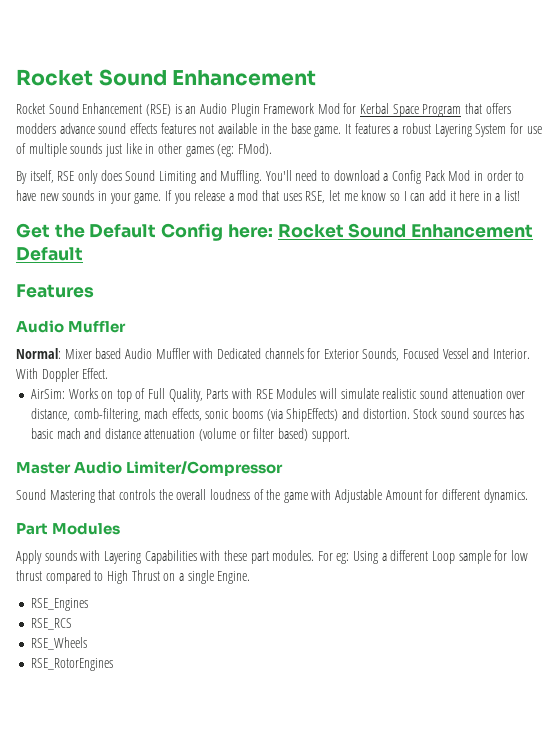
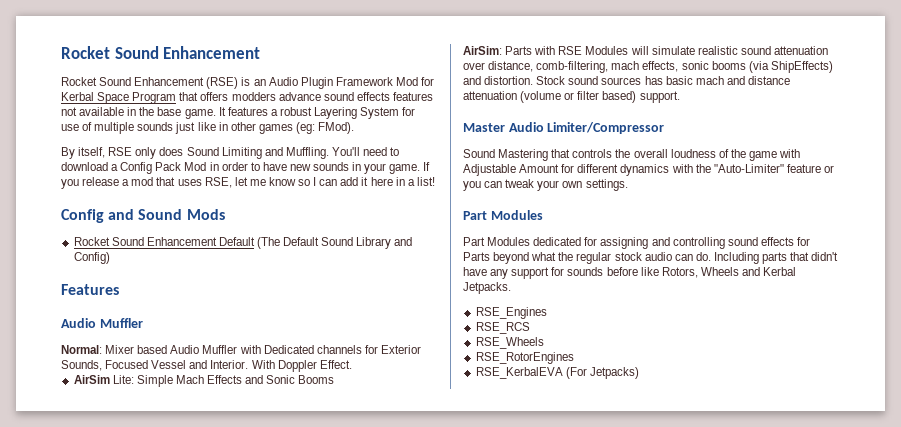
- Get the Default Config here: Rocket Sound Enhancement Default
+ Config and Sound Mods
+ Rocket Sound Enhancement Default (The Default Sound Library and Config)
- AirSim: Works on top of Full Quality, Parts with RSE Modules will simulate realistic sound attenuation over distance, comb-filtering, mach effects, sonic booms (via ShipEffects) and distortion.
+ AirSim Lite: Simple Mach Effects and Sonic Booms
+ AirSim: Parts with RSE Modules will simulate realistic sound attenuation over distance, comb-filtering, mach effects, sonic booms (via ShipEffects) and distortion.
- Sound Mastering that controls the overall loudness of the game with Adjustable Amount for different dynamics.
+ Sound Mastering that controls the overall loudness of the game with Adjustable Amount for different dynamics with the "Auto-Limiter" feature or you can tweak your own settings.
  Part Modules
- Apply sounds with Layering Capabilities with these part modules. For eg: Using a different Loop sample for low thrust compared to High Thrust on a single Engine.
+ Part Modules dedicated for assigning and controlling sound effects for Parts beyond what the regular stock audio can do. Including parts that didn't have any support for sounds before like Rotors, Wheels and Kerbal Jetpacks.
+ RSE_KerbalEVA (For Jetpacks)

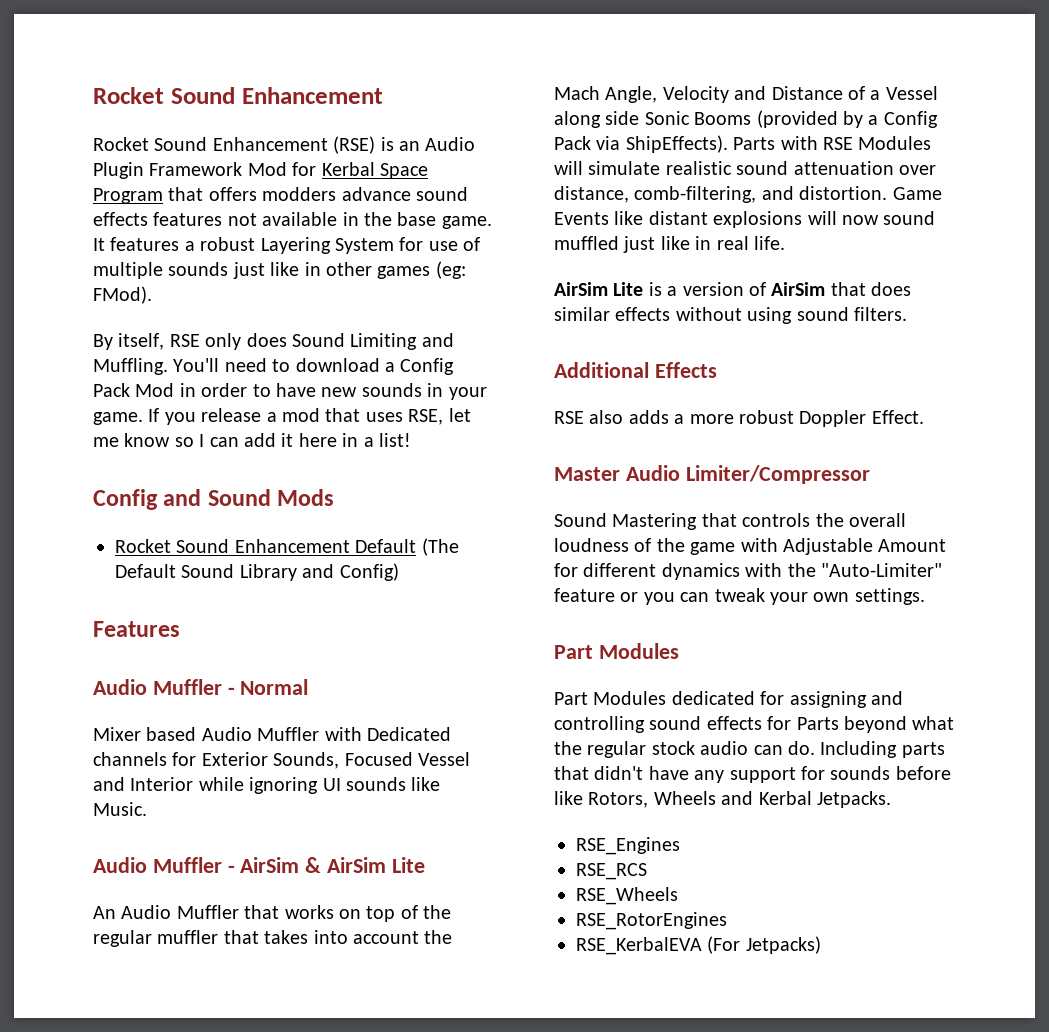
  Features
- Audio Muffler
- Normal: Mixer based Audio Muffler with Dedicated channels for Exterior Sounds, Focused Vessel and Interior. With Doppler Effect.
- AirSim Lite: Simple Mach Effects and Sonic Booms
- AirSim: Parts with RSE Modules will simulate realistic sound attenuation over distance, comb-filtering, mach effects, sonic booms (via ShipEffects) and distortion. Stock sound sources has basic mach and distance attenuation (volume or filter based) support.
+ Audio Muffler - Normal
+ Mixer based Audio Muffler with Dedicated channels for Exterior Sounds, Focused Vessel and Interior while ignoring UI sounds like Music.
+ Audio Muffler - AirSim & AirSim Lite
+ An Audio Muffler that works on top of the regular muffler that takes into account the Mach Angle, Velocity and Distance of a Vessel along side Sonic Booms (provided by a Config Pack via ShipEffects). Parts with RSE Modules will simulate realistic sound attenuation over distance, comb-filtering, and distortion. Game Events like distant explosions will now sound muffled just like in real life.
+ AirSim Lite is a version of AirSim that does similar effects without using sound filters.
+ Additional Effects
+ RSE also adds a more robust Doppler Effect.

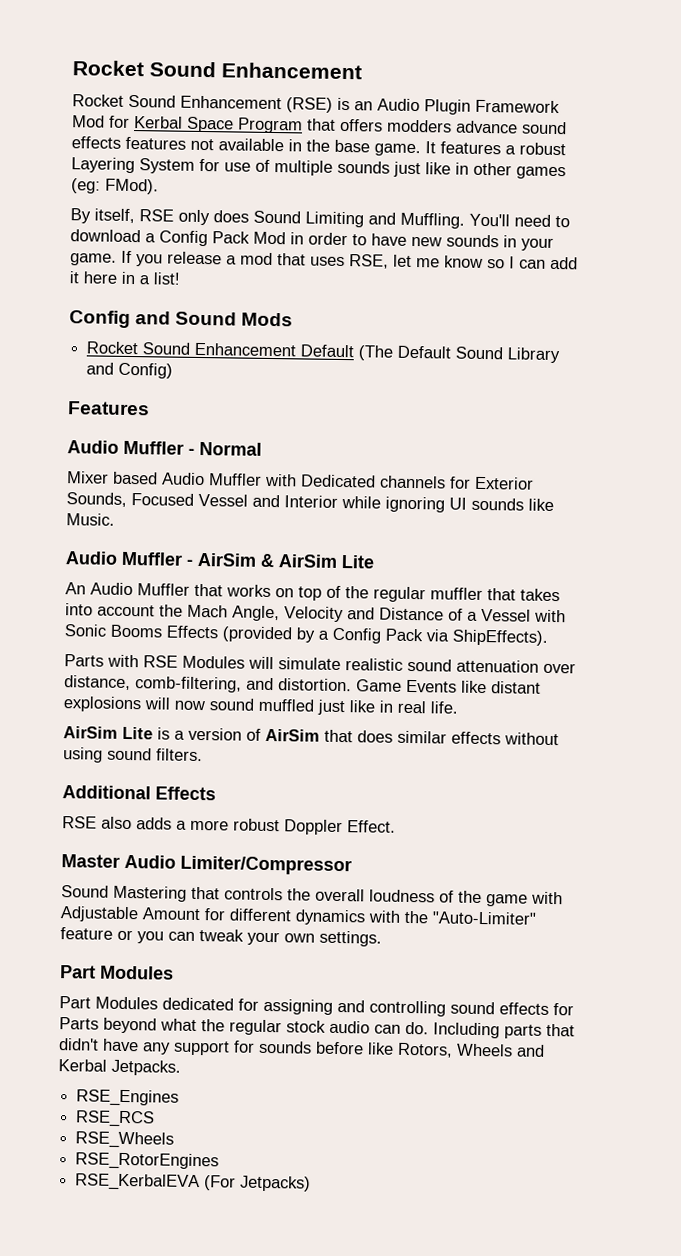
- An Audio Muffler that works on top of the regular muffler that takes into account the Mach Angle, Velocity and Distance of a Vessel along side Sonic Booms (provided by a Config Pack via ShipEffects). Parts with RSE Modules will simulate realistic sound attenuation over distance, comb-filtering, and distortion.
+ An Audio Muffler that works on top of the regular muffler that takes into account the Mach Angle, Velocity and Distance of a Vessel with Sonic Booms Effects (provided by a Config Pack via ShipEffects).
+ Parts with RSE Modules will simulate realistic sound attenuation over distance, comb-filtering, and distortion.

